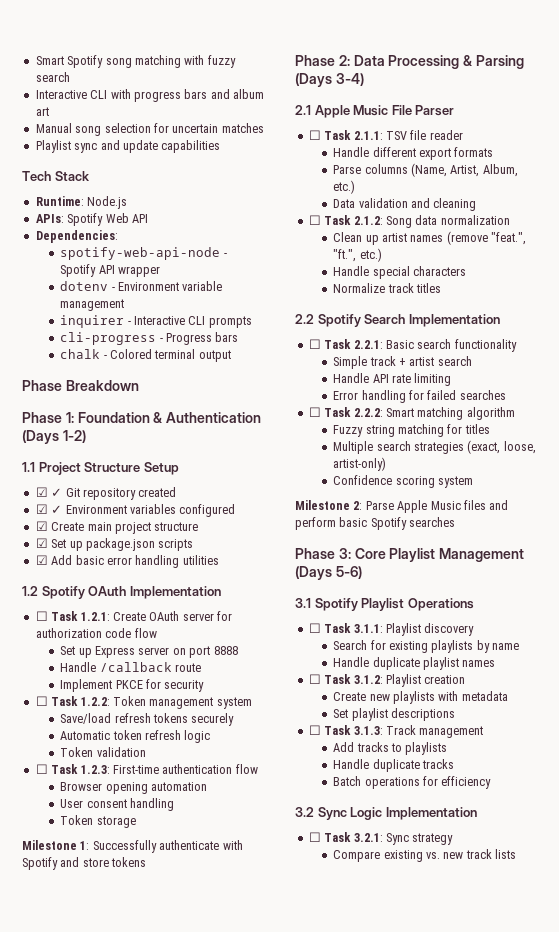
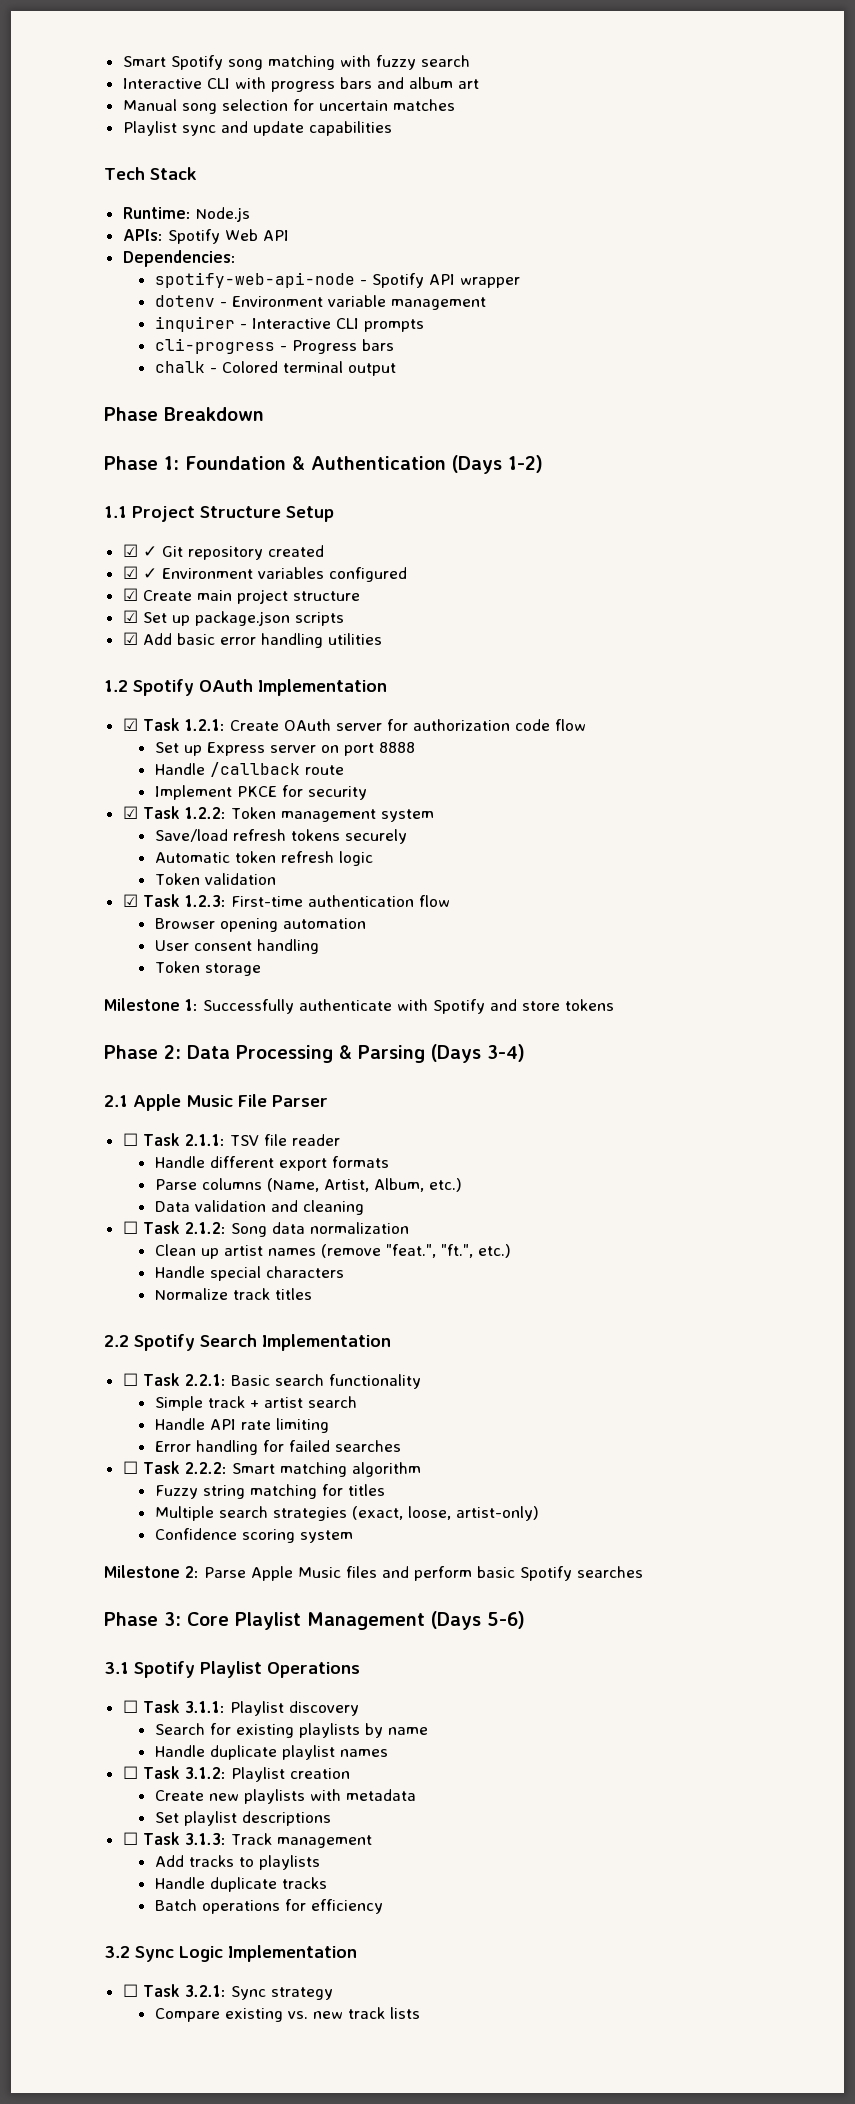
- ☐ Task 1.2.1: Create OAuth server for authorization code flow
+ ☑ Task 1.2.1: Create OAuth server for authorization code flow
- ☐ Task 1.2.2: Token management system
+ ☑ Task 1.2.2: Token management system
- ☐ Task 1.2.3: First-time authentication flow
+ ☑ Task 1.2.3: First-time authentication flow

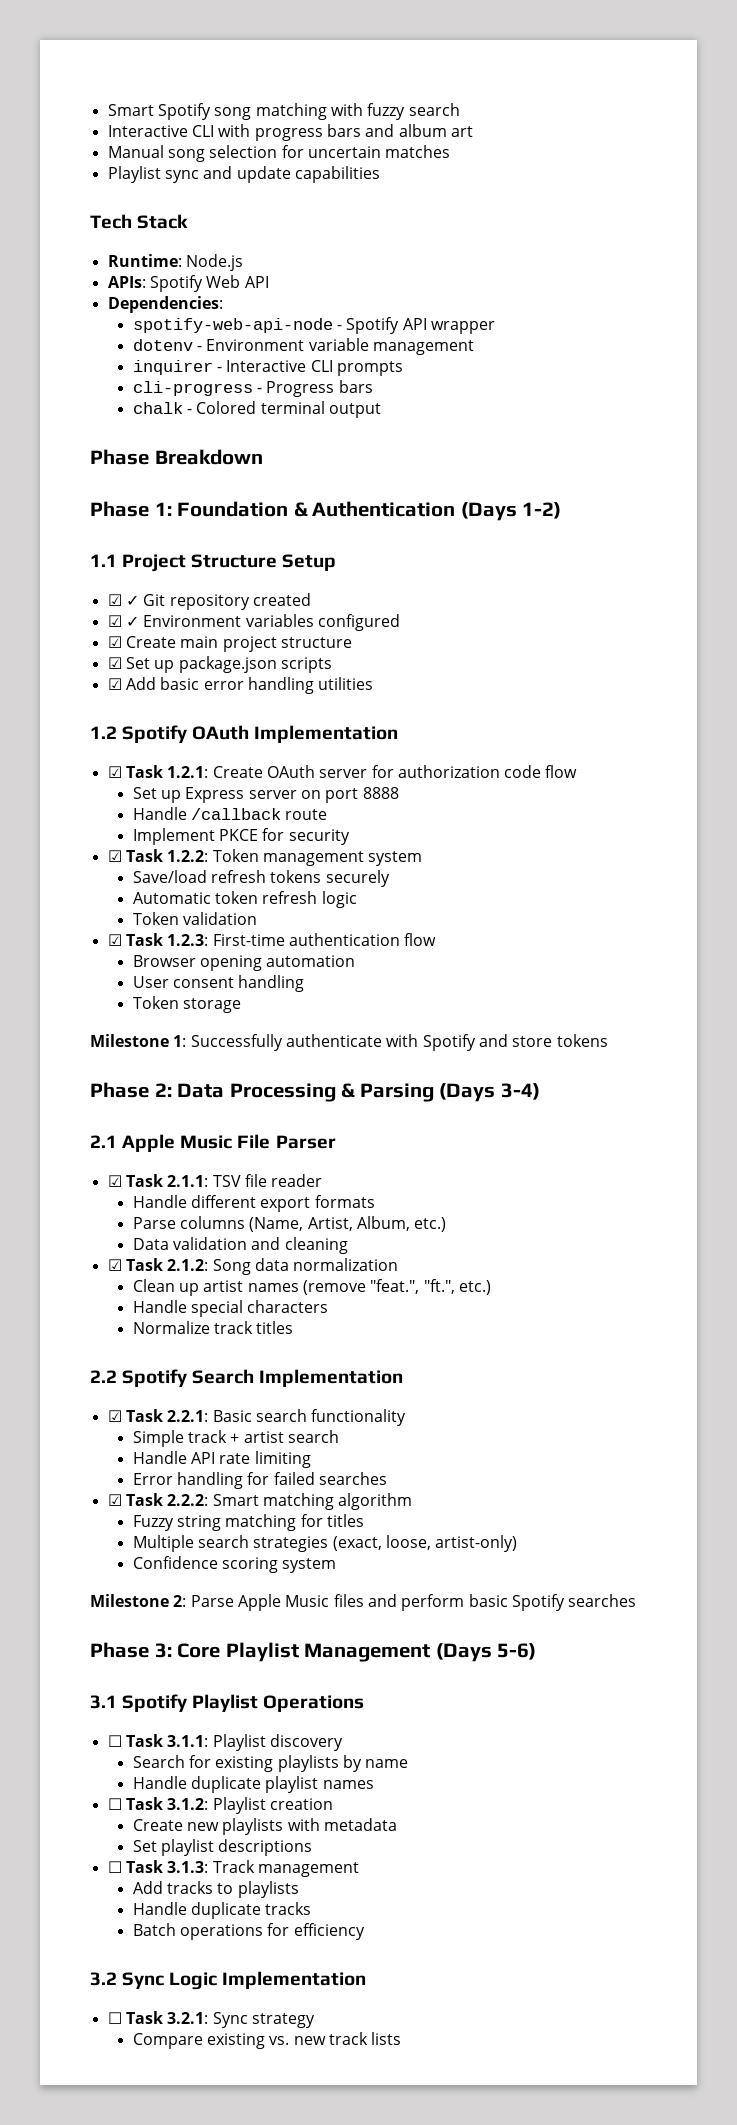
- ☐ Task 2.1.1: TSV file reader
+ ☑ Task 2.1.1: TSV file reader
- ☐ Task 2.1.2: Song data normalization
+ ☑ Task 2.1.2: Song data normalization
- ☐ Task 2.2.1: Basic search functionality
+ ☑ Task 2.2.1: Basic search functionality
- ☐ Task 2.2.2: Smart matching algorithm
+ ☑ Task 2.2.2: Smart matching algorithm

